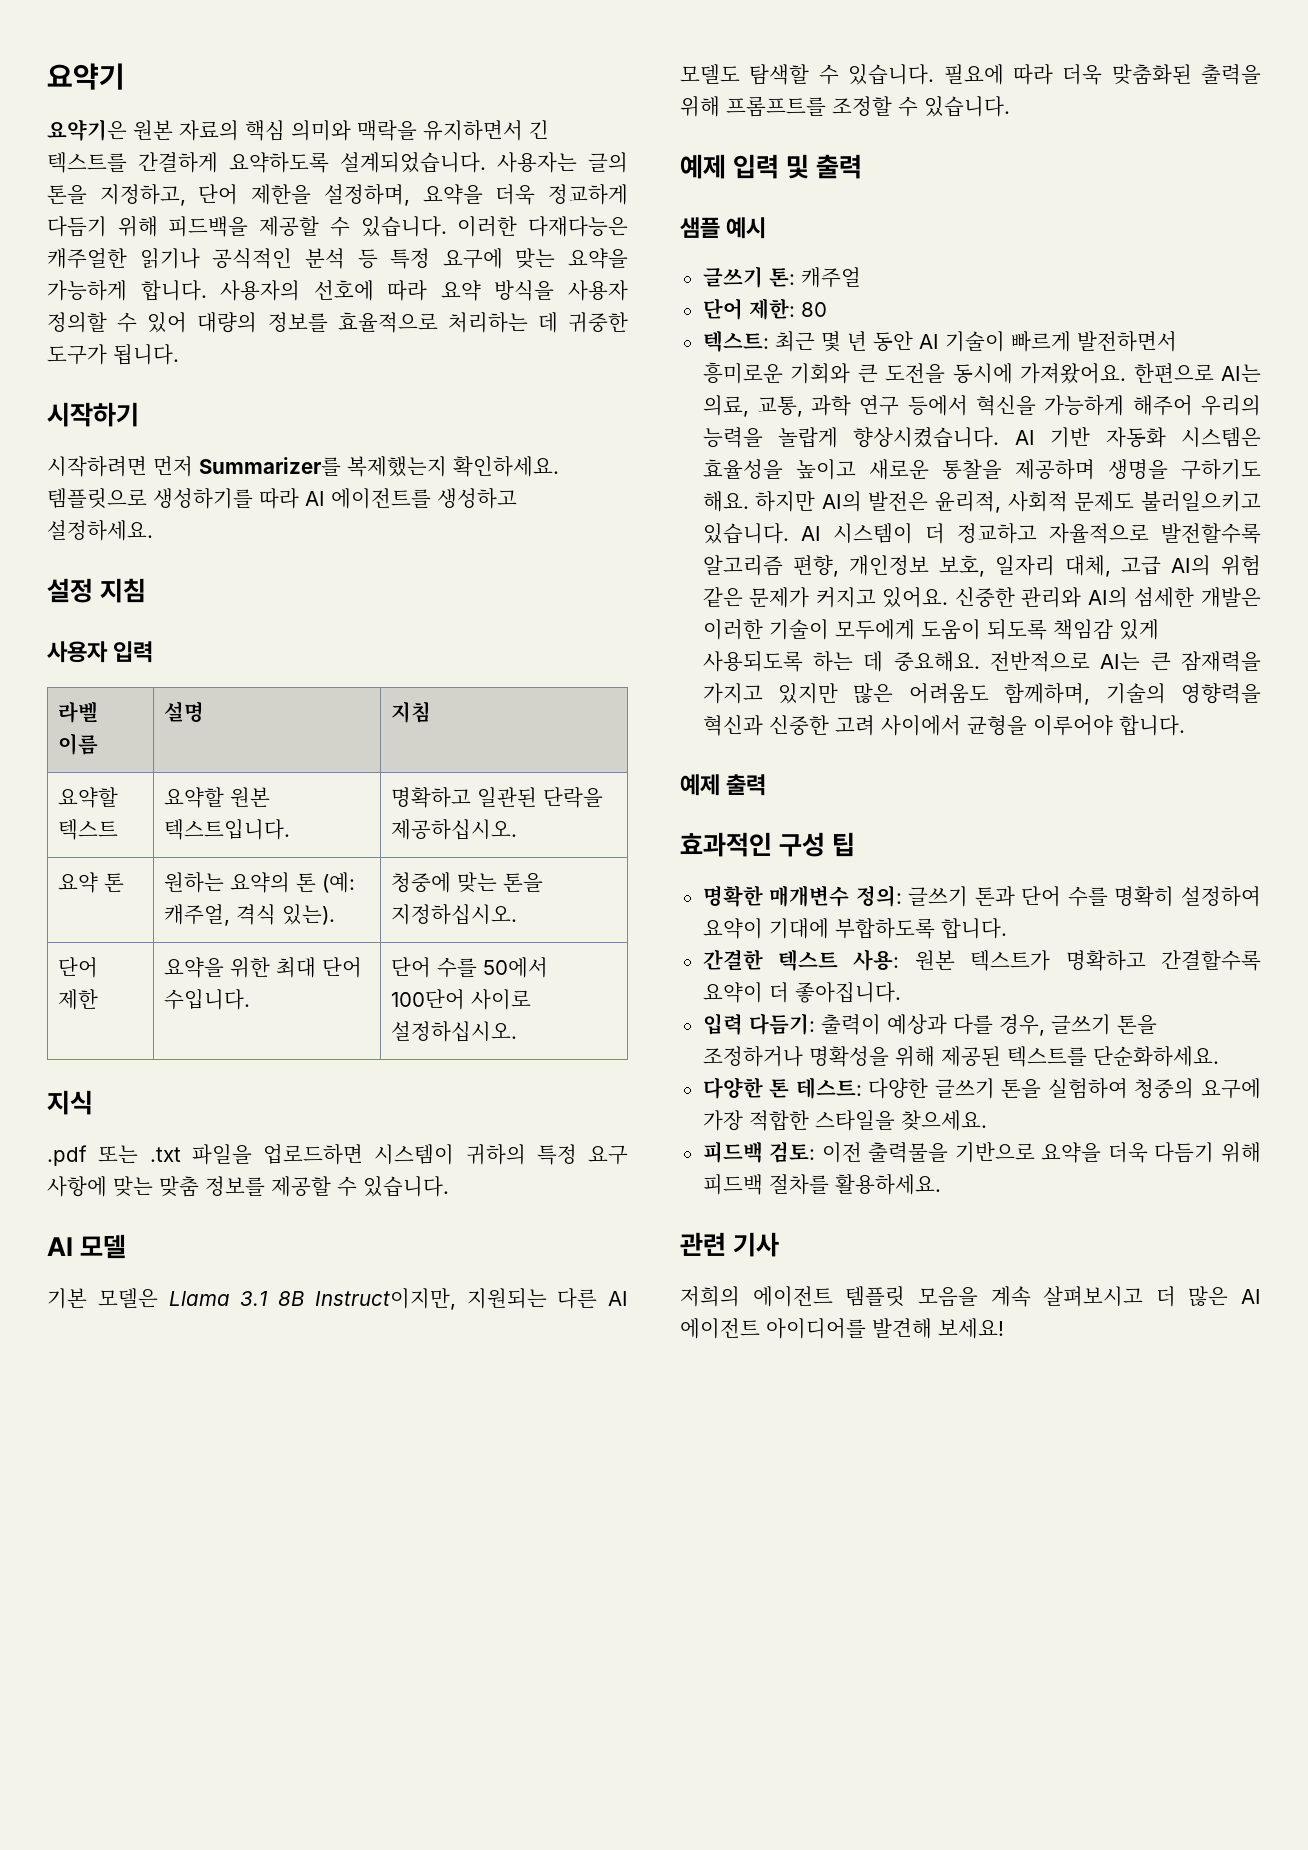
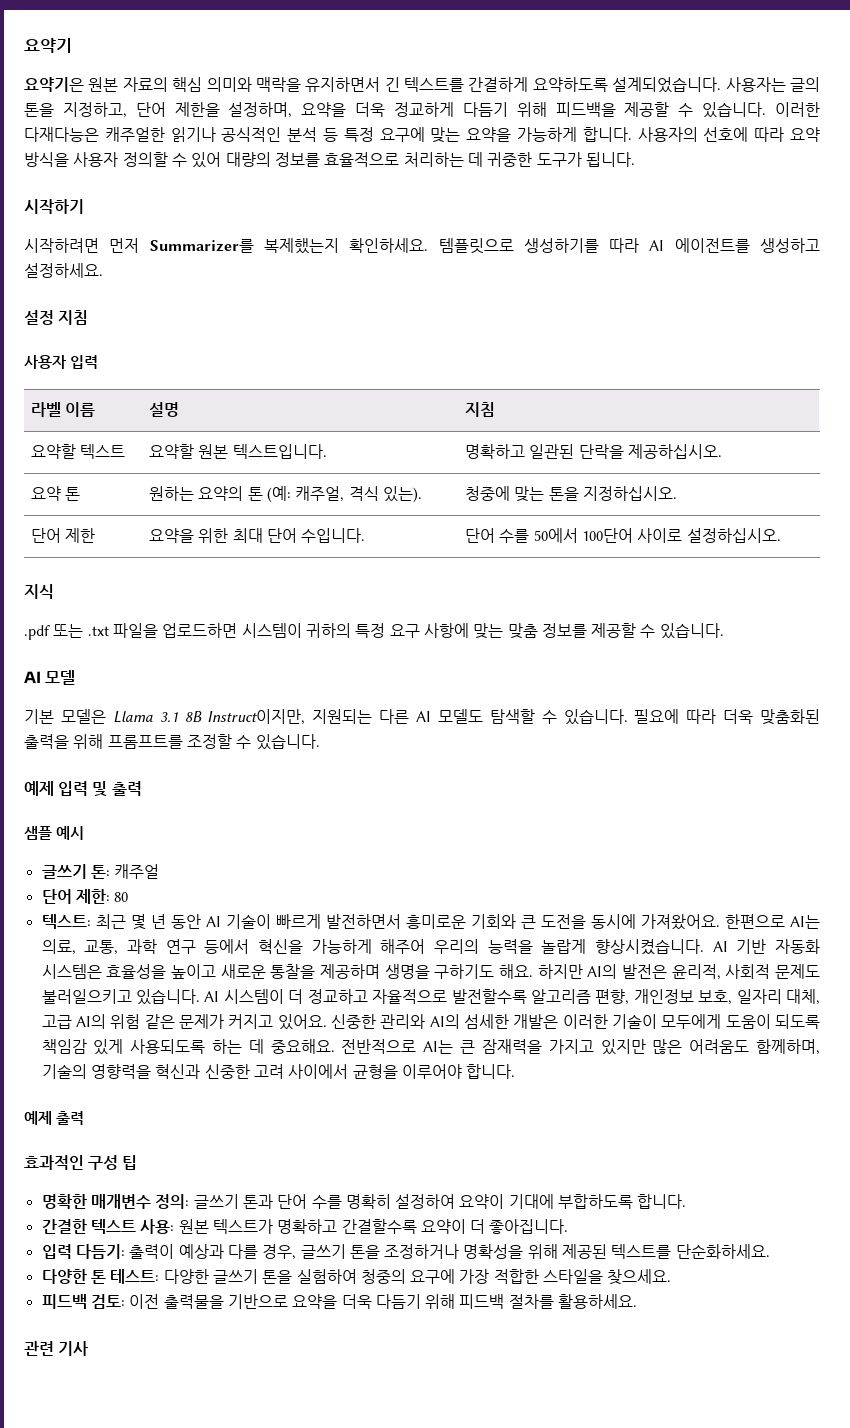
- 저희의 에이전트 템플릿 모음을 계속 살펴보시고 더 많은 AI 에이전트 아이디어를 발견해 보세요!

